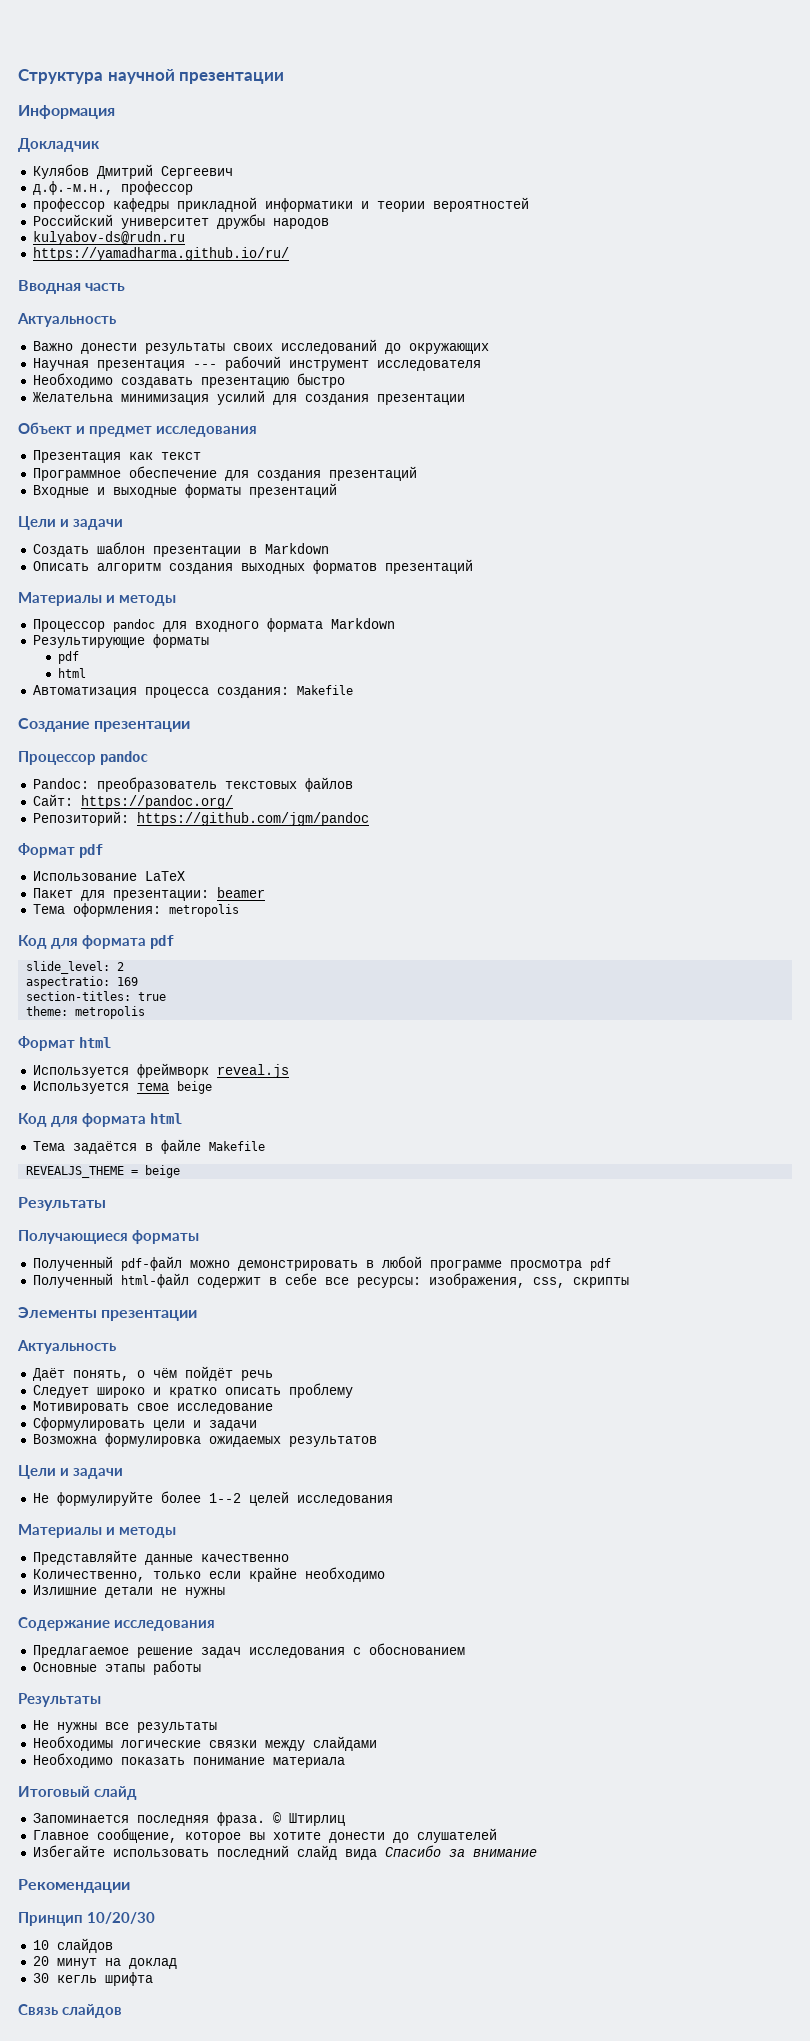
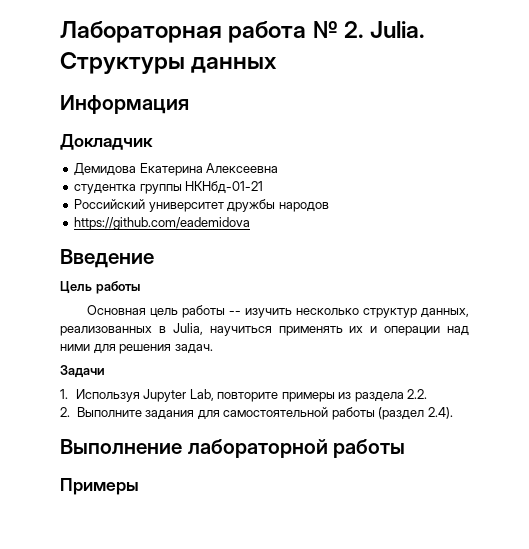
- Структура научной презентации
+ Лабораторная работа № 2. Julia. Структуры данных
  Информация
  Докладчик
- Кулябов Дмитрий Сергеевич
- д.ф.-м.н., профессор
- профессор кафедры прикладной информатики и теории вероятностей
+ Демидова Екатерина Алексеевна
+ студентка группы НКНбд-01-21
  Российский университет дружбы народов
- kulyabov-ds@rudn.ru
- https://yamadharma.github.io/ru/
- Вводная часть
- Актуальность
- Важно донести результаты своих исследований до окружающих
- Научная презентация --- рабочий инструмент исследователя
- Необходимо создавать презентацию быстро
- Желательна минимизация усилий для создания презентации
- Объект и предмет исследования
- Презентация как текст
- Программное обеспечение для создания презентаций
- Входные и выходные форматы презентаций
- Цели и задачи
- Создать шаблон презентации в Markdown
- Описать алгоритм создания выходных форматов презентаций
- Материалы и методы
- Процессор pandoc для входного формата Markdown
- Результирующие форматы
- pdf
- html
- Автоматизация процесса создания: Makefile
- Создание презентации
- Процессор pandoc
- Pandoc: преобразователь текстовых файлов
- Сайт: https://pandoc.org/
- Репозиторий: https://github.com/jgm/pandoc
- Формат pdf
- Использование LaTeX
- Пакет для презентации: beamer
- Тема оформления: metropolis
- Код для формата pdf
- slide_level: 2
- aspectratio: 169
- section-titles: true
- theme: metropolis
- Формат html
- Используется фреймворк reveal.js
- Используется тема beige
- Код для формата html
- Тема задаётся в файле Makefile
- REVEALJS_THEME = beige
- Результаты
- Получающиеся форматы
- Полученный pdf-файл можно демонстрировать в любой программе просмотра pdf
- Полученный html-файл содержит в себе все ресурсы: изображения, css, скрипты
- Элементы презентации
- Актуальность
- Даёт понять, о чём пойдёт речь
- Следует широко и кратко описать проблему
- Мотивировать свое исследование
- Сформулировать цели и задачи
- Возможна формулировка ожидаемых результатов
- Цели и задачи
- Не формулируйте более 1--2 целей исследования
- Материалы и методы
- Представляйте данные качественно
- Количественно, только если крайне необходимо
- Излишние детали не нужны
- Содержание исследования
- Предлагаемое решение задач исследования с обоснованием
- Основные этапы работы
- Результаты
- Не нужны все результаты
- Необходимы логические связки между слайдами
- Необходимо показать понимание материала
- Итоговый слайд
- Запоминается последняя фраза. © Штирлиц
- Главное сообщение, которое вы хотите донести до слушателей
- Избегайте использовать последний слайд вида Спасибо за внимание
- Рекомендации
- Принцип 10/20/30
- 10 слайдов
- 20 минут на доклад
- 30 кегль шрифта
- Связь слайдов
+ https://github.com/eademidova
+ Введение
+ Цель работы
+ Основная цель работы -- изучить несколько структур данных, реализованных в Julia, научиться применять их и операции над ними для решения задач.
+ Задачи
+ 1. Используя Jupyter Lab, повторите примеры из раздела 2.2.
+ 2. Выполните задания для самостоятельной работы (раздел 2.4).
+ Выполнение лабораторной работы
+ Примеры

